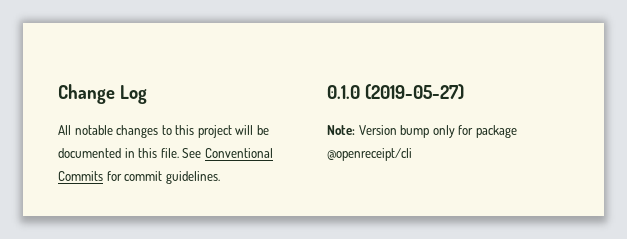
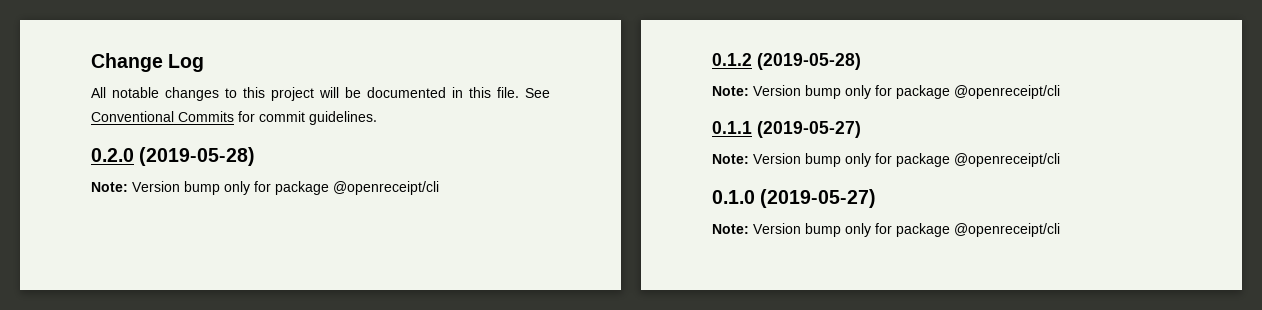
+ 0.2.0 (2019-05-28)
+ Note: Version bump only for package @openreceipt/cli
+ 0.1.2 (2019-05-28)
+ Note: Version bump only for package @openreceipt/cli
+ 0.1.1 (2019-05-27)
+ Note: Version bump only for package @openreceipt/cli

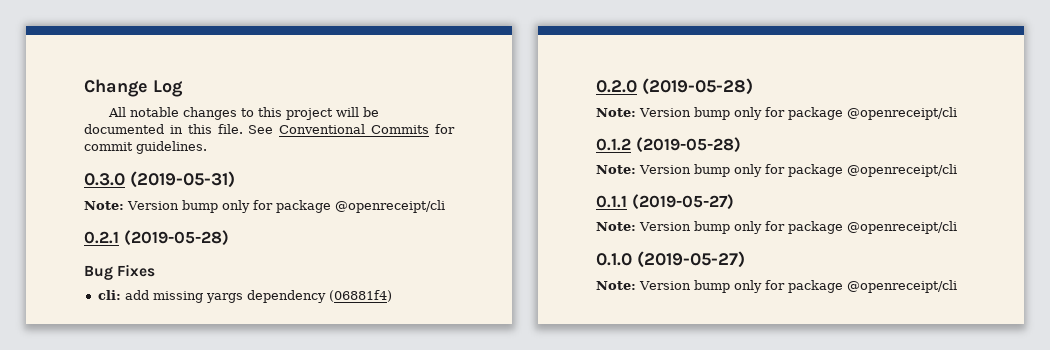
+ 0.3.0 (2019-05-31)
+ Note: Version bump only for package @openreceipt/cli
+ 0.2.1 (2019-05-28)
+ Bug Fixes
+ cli: add missing yargs dependency (06881f4)

